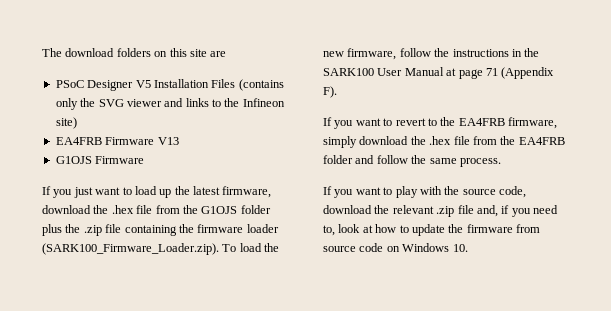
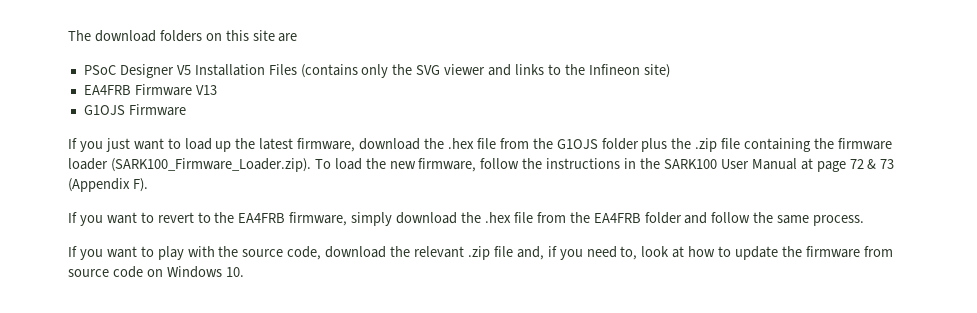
- If you just want to load up the latest firmware, download the .hex file from the G1OJS folder plus the .zip file containing the firmware loader (SARK100_Firmware_Loader.zip). To load the new firmware, follow the instructions in the SARK100 User Manual at page 71 (Appendix F).
+ If you just want to load up the latest firmware, download the .hex file from the G1OJS folder plus the .zip file containing the firmware loader (SARK100_Firmware_Loader.zip). To load the new firmware, follow the instructions in the SARK100 User Manual at page 72 & 73 (Appendix F).

